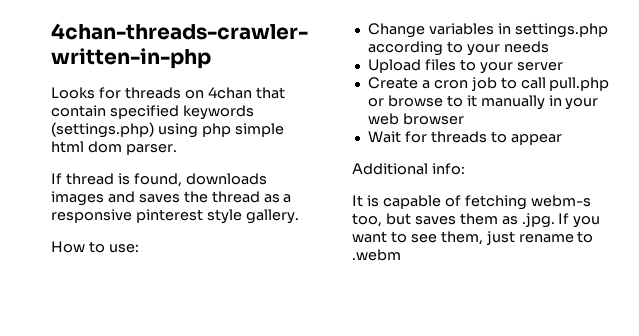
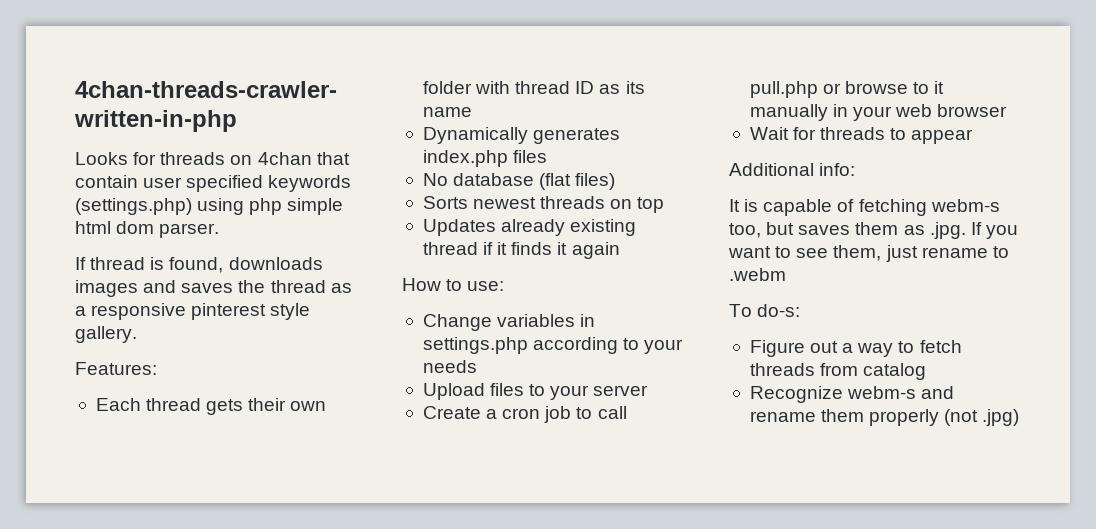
- Looks for threads on 4chan that contain specified keywords (settings.php) using php simple html dom parser.
+ Looks for threads on 4chan that contain user specified keywords (settings.php) using php simple html dom parser.
+ Features:
+ Each thread gets their own folder with thread ID as its name
+ Dynamically generates index.php files
+ No database (flat files)
+ Sorts newest threads on top
+ Updates already existing thread if it finds it again
+ To do-s:
+ Figure out a way to fetch threads from catalog
+ Recognize webm-s and rename them properly (not .jpg)

